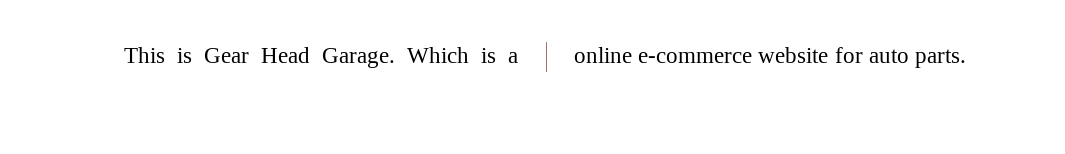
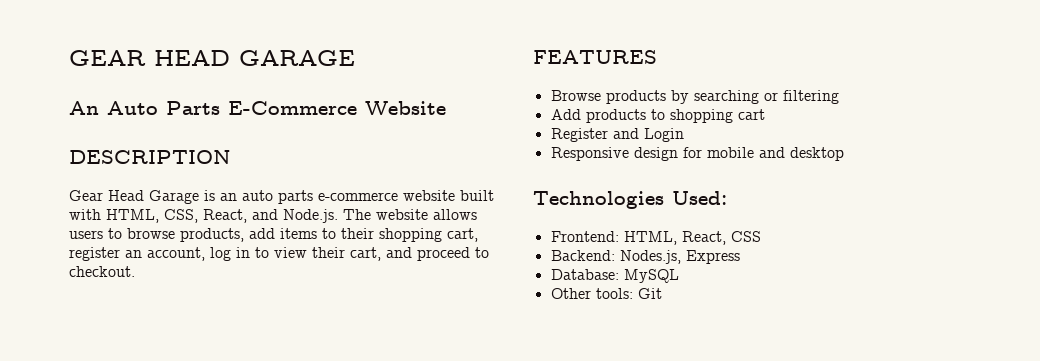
- This is Gear Head Garage. Which is a online e-commerce website for auto parts.
+ GEAR HEAD GARAGE
+ An Auto Parts E-Commerce Website
+ DESCRIPTION
+ Gear Head Garage is an auto parts e-commerce website built with HTML, CSS, React, and Node.js. The website allows users to browse products, add items to their shopping cart, register an account, log in to view their cart, and proceed to checkout.
+ FEATURES
+ Browse products by searching or filtering
+ Add products to shopping cart
+ Register and Login
+ Responsive design for mobile and desktop
+ Technologies Used:
+ Frontend: HTML, React, CSS
+ Backend: Nodes.js, Express
+ Database: MySQL
+ Other tools: Git

